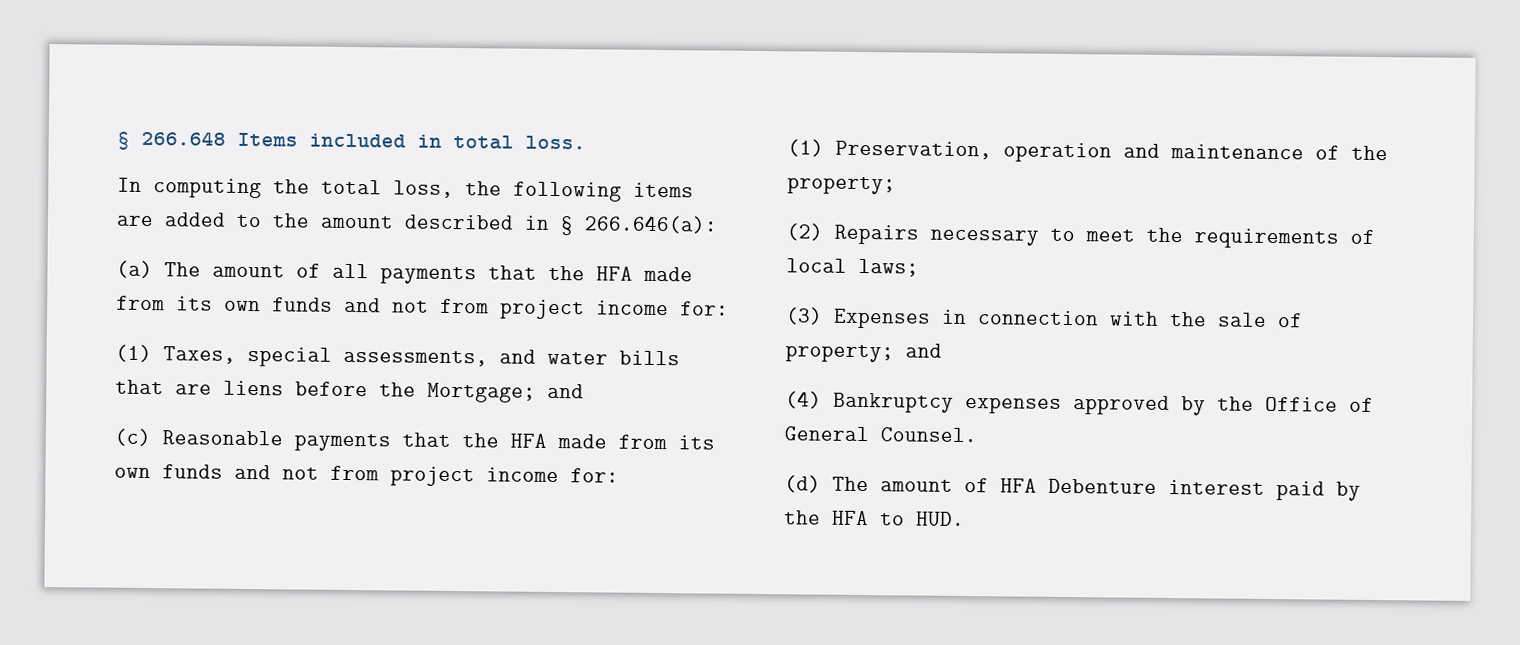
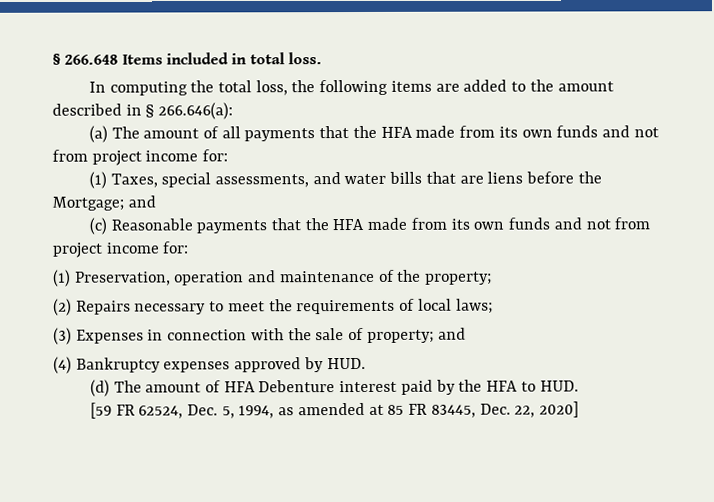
- (4) Bankruptcy expenses approved by the Office of General Counsel.
+ (4) Bankruptcy expenses approved by HUD.
+ [59 FR 62524, Dec. 5, 1994, as amended at 85 FR 83445, Dec. 22, 2020]

